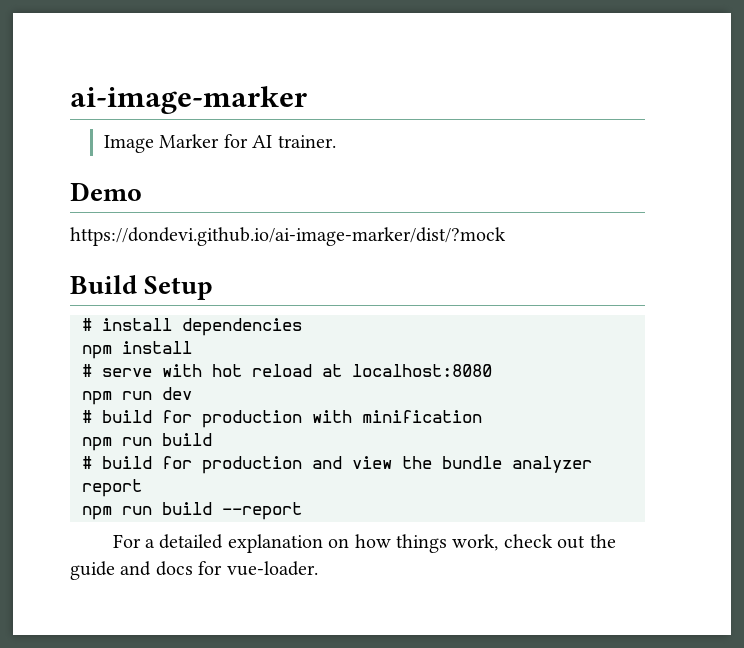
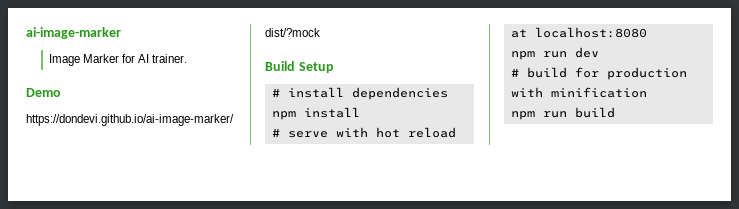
- # build for production and view the bundle analyzer report
- npm run build --report
- For a detailed explanation on how things work, check out the guide and docs for vue-loader.

